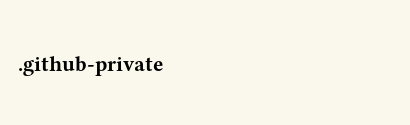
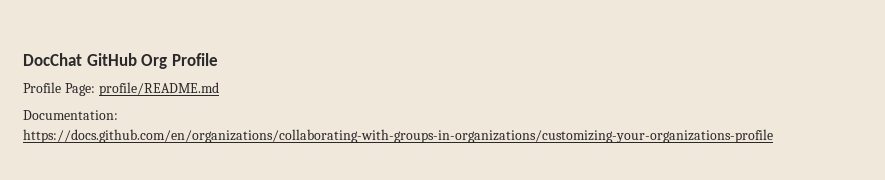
- .github-private
+ DocChat GitHub Org Profile
+ Profile Page: profile/README.md
+ Documentation: https://docs.github.com/en/organizations/collaborating-with-groups-in-organizations/customizing-your-organizations-profile

